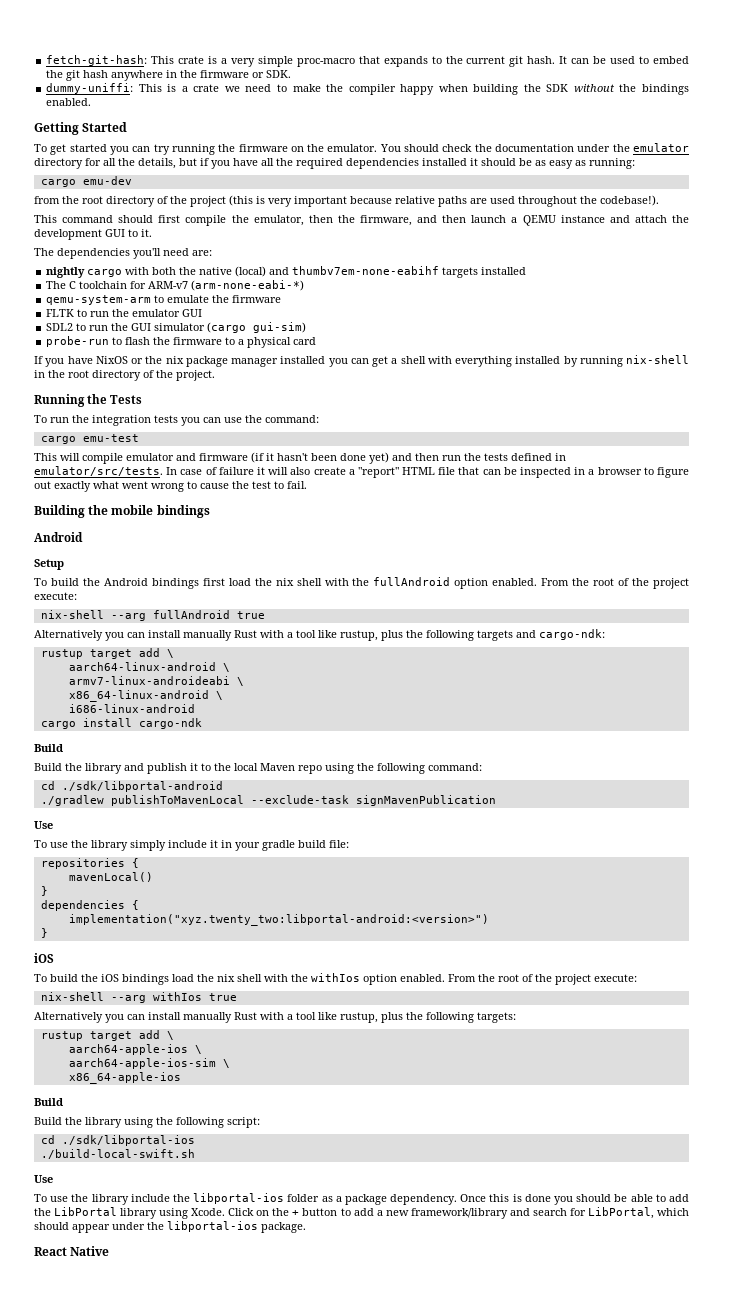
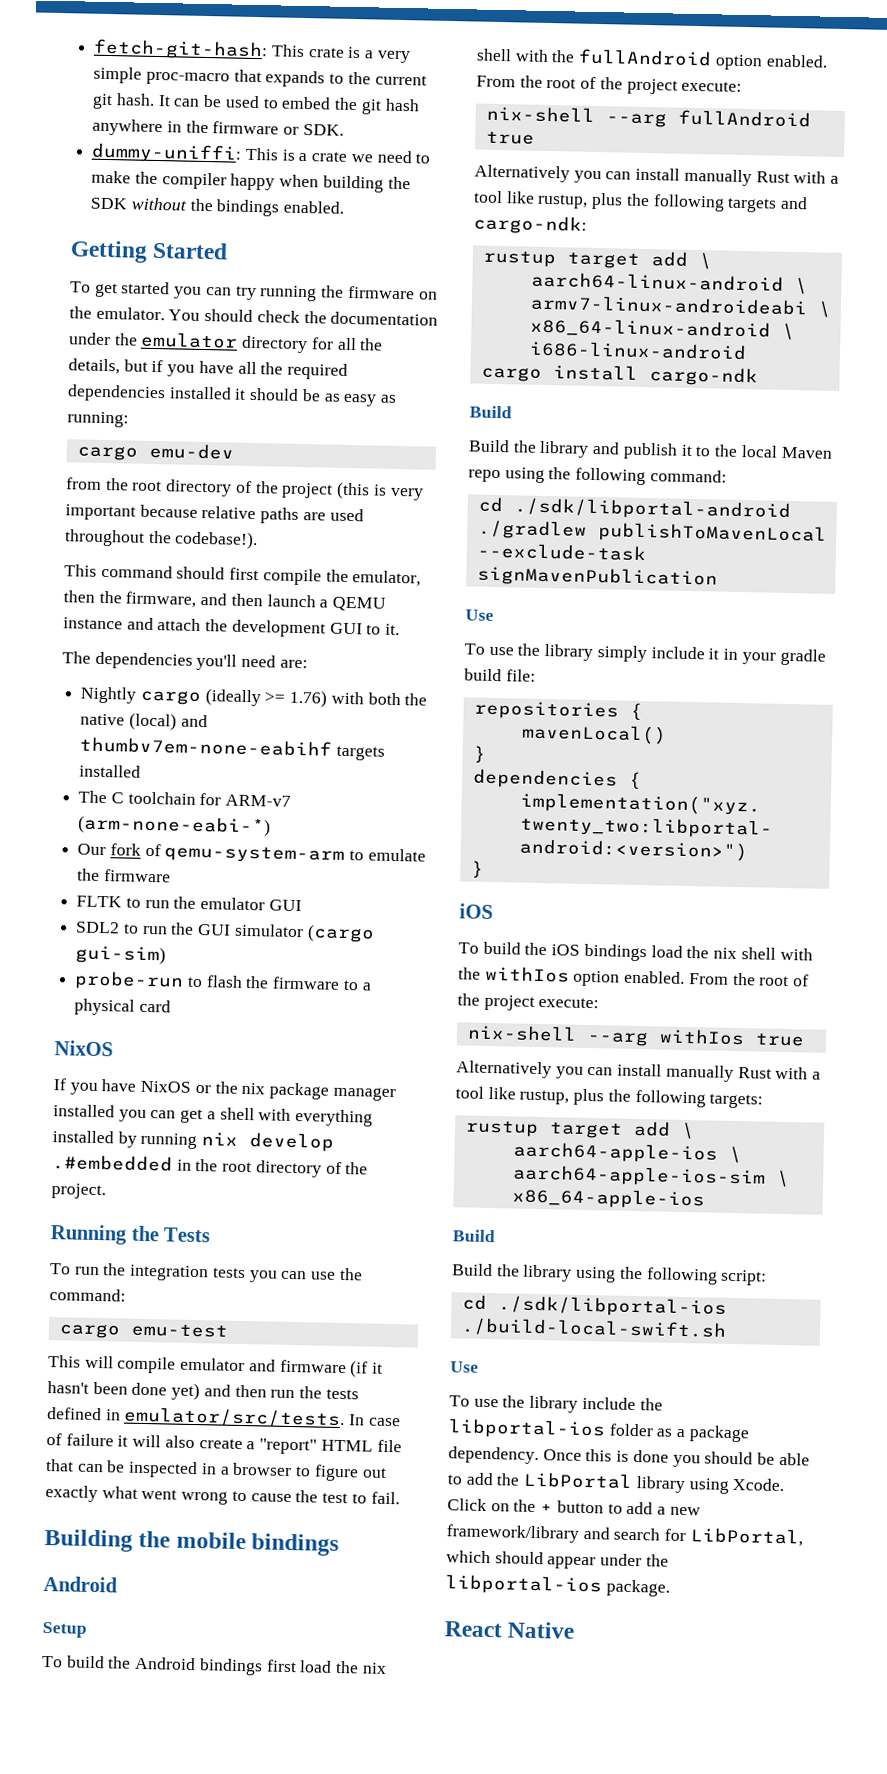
- nightly cargo with both the native (local) and thumbv7em-none-eabihf targets installed
+ Nightly cargo (ideally >= 1.76) with both the native (local) and thumbv7em-none-eabihf targets installed
- qemu-system-arm to emulate the firmware
+ Our fork of qemu-system-arm to emulate the firmware
  probe-run to flash the firmware to a physical card
+ NixOS
- If you have NixOS or the nix package manager installed you can get a shell with everything installed by running nix-shell in the root directory of the project.
+ If you have NixOS or the nix package manager installed you can get a shell with everything installed by running nix develop .#embedded in the root directory of the project.

